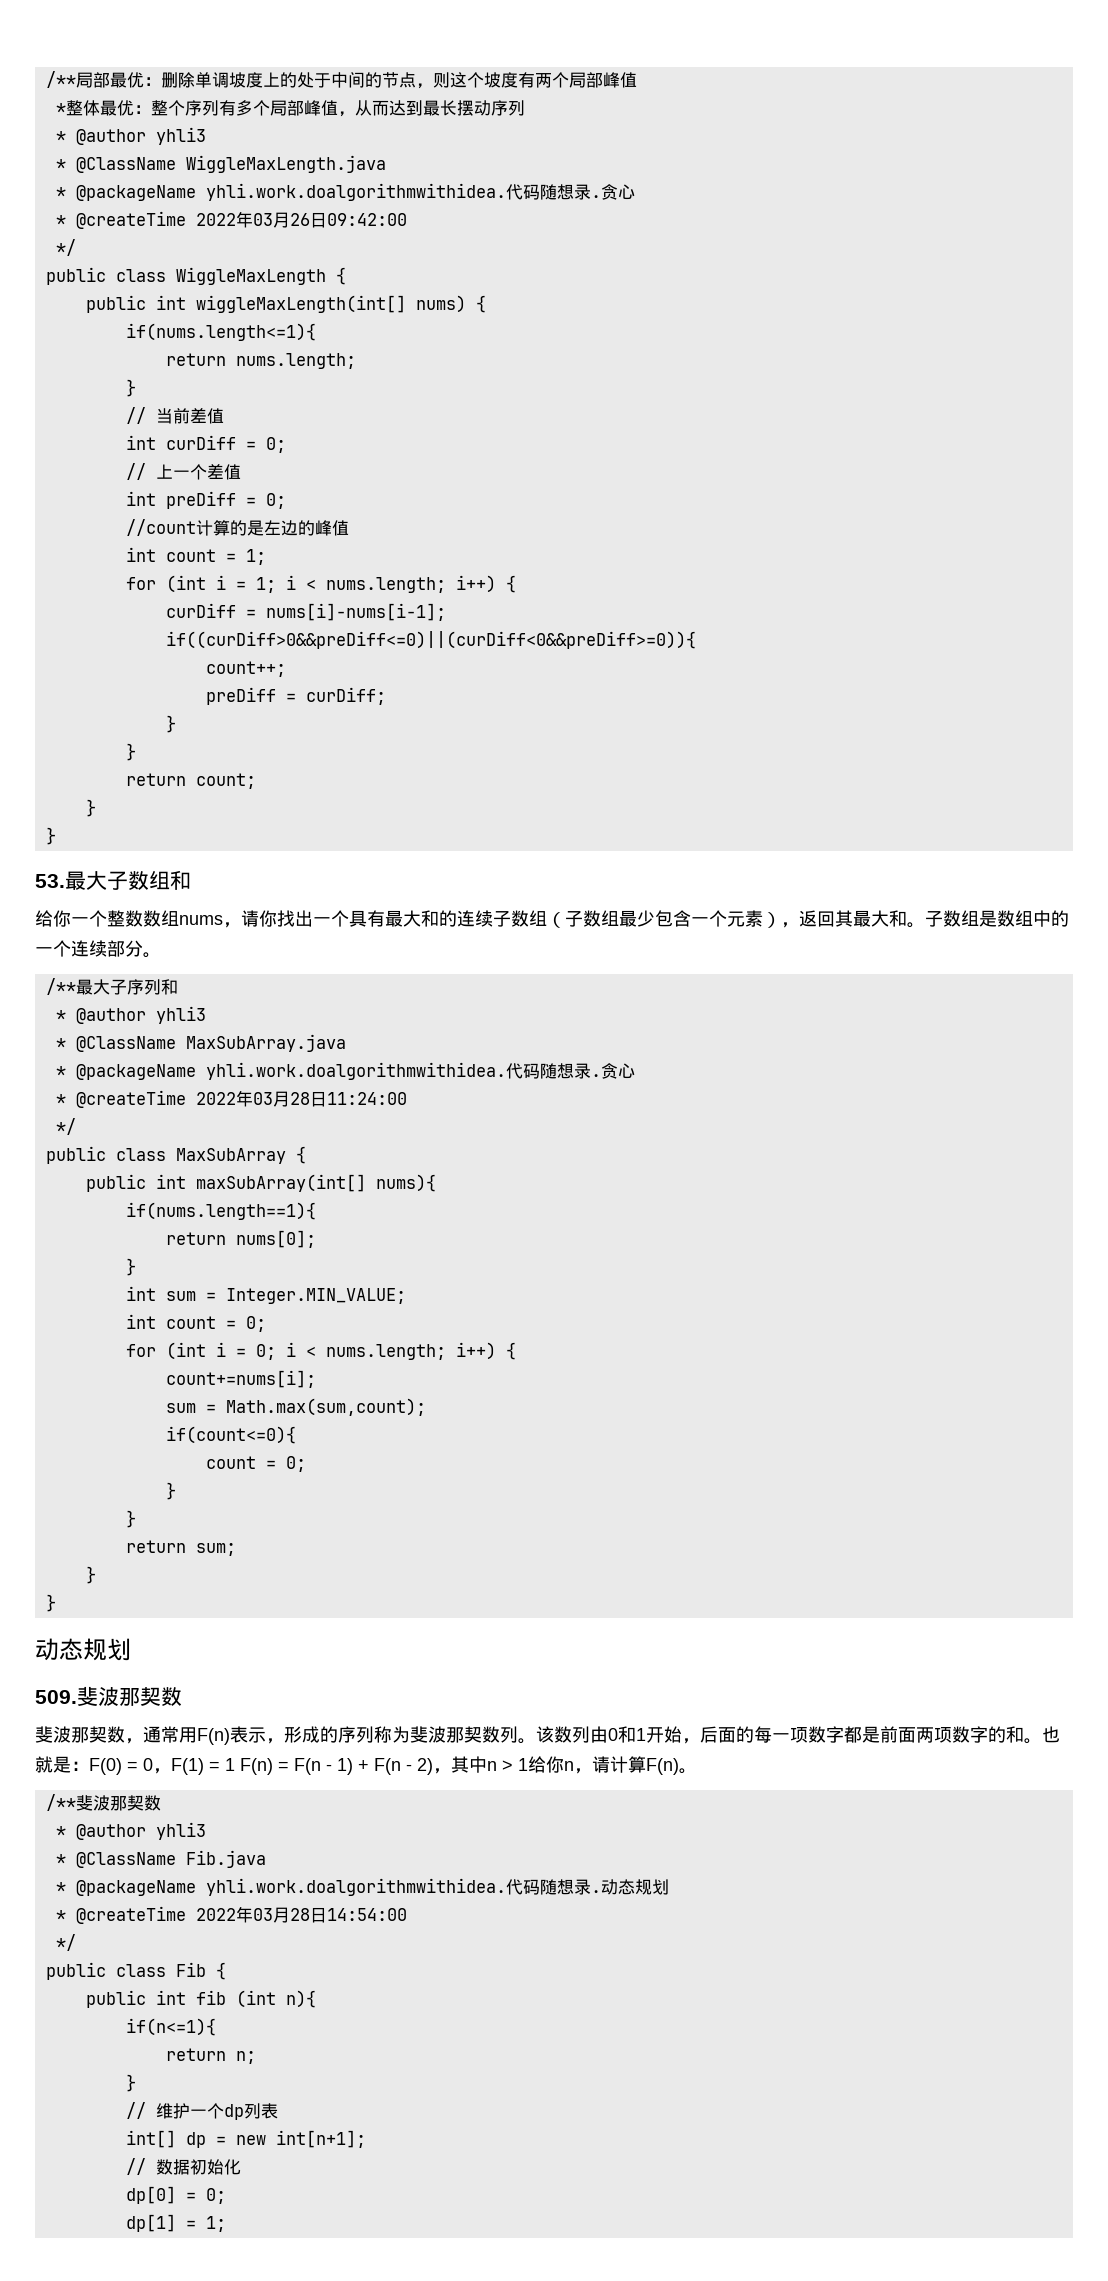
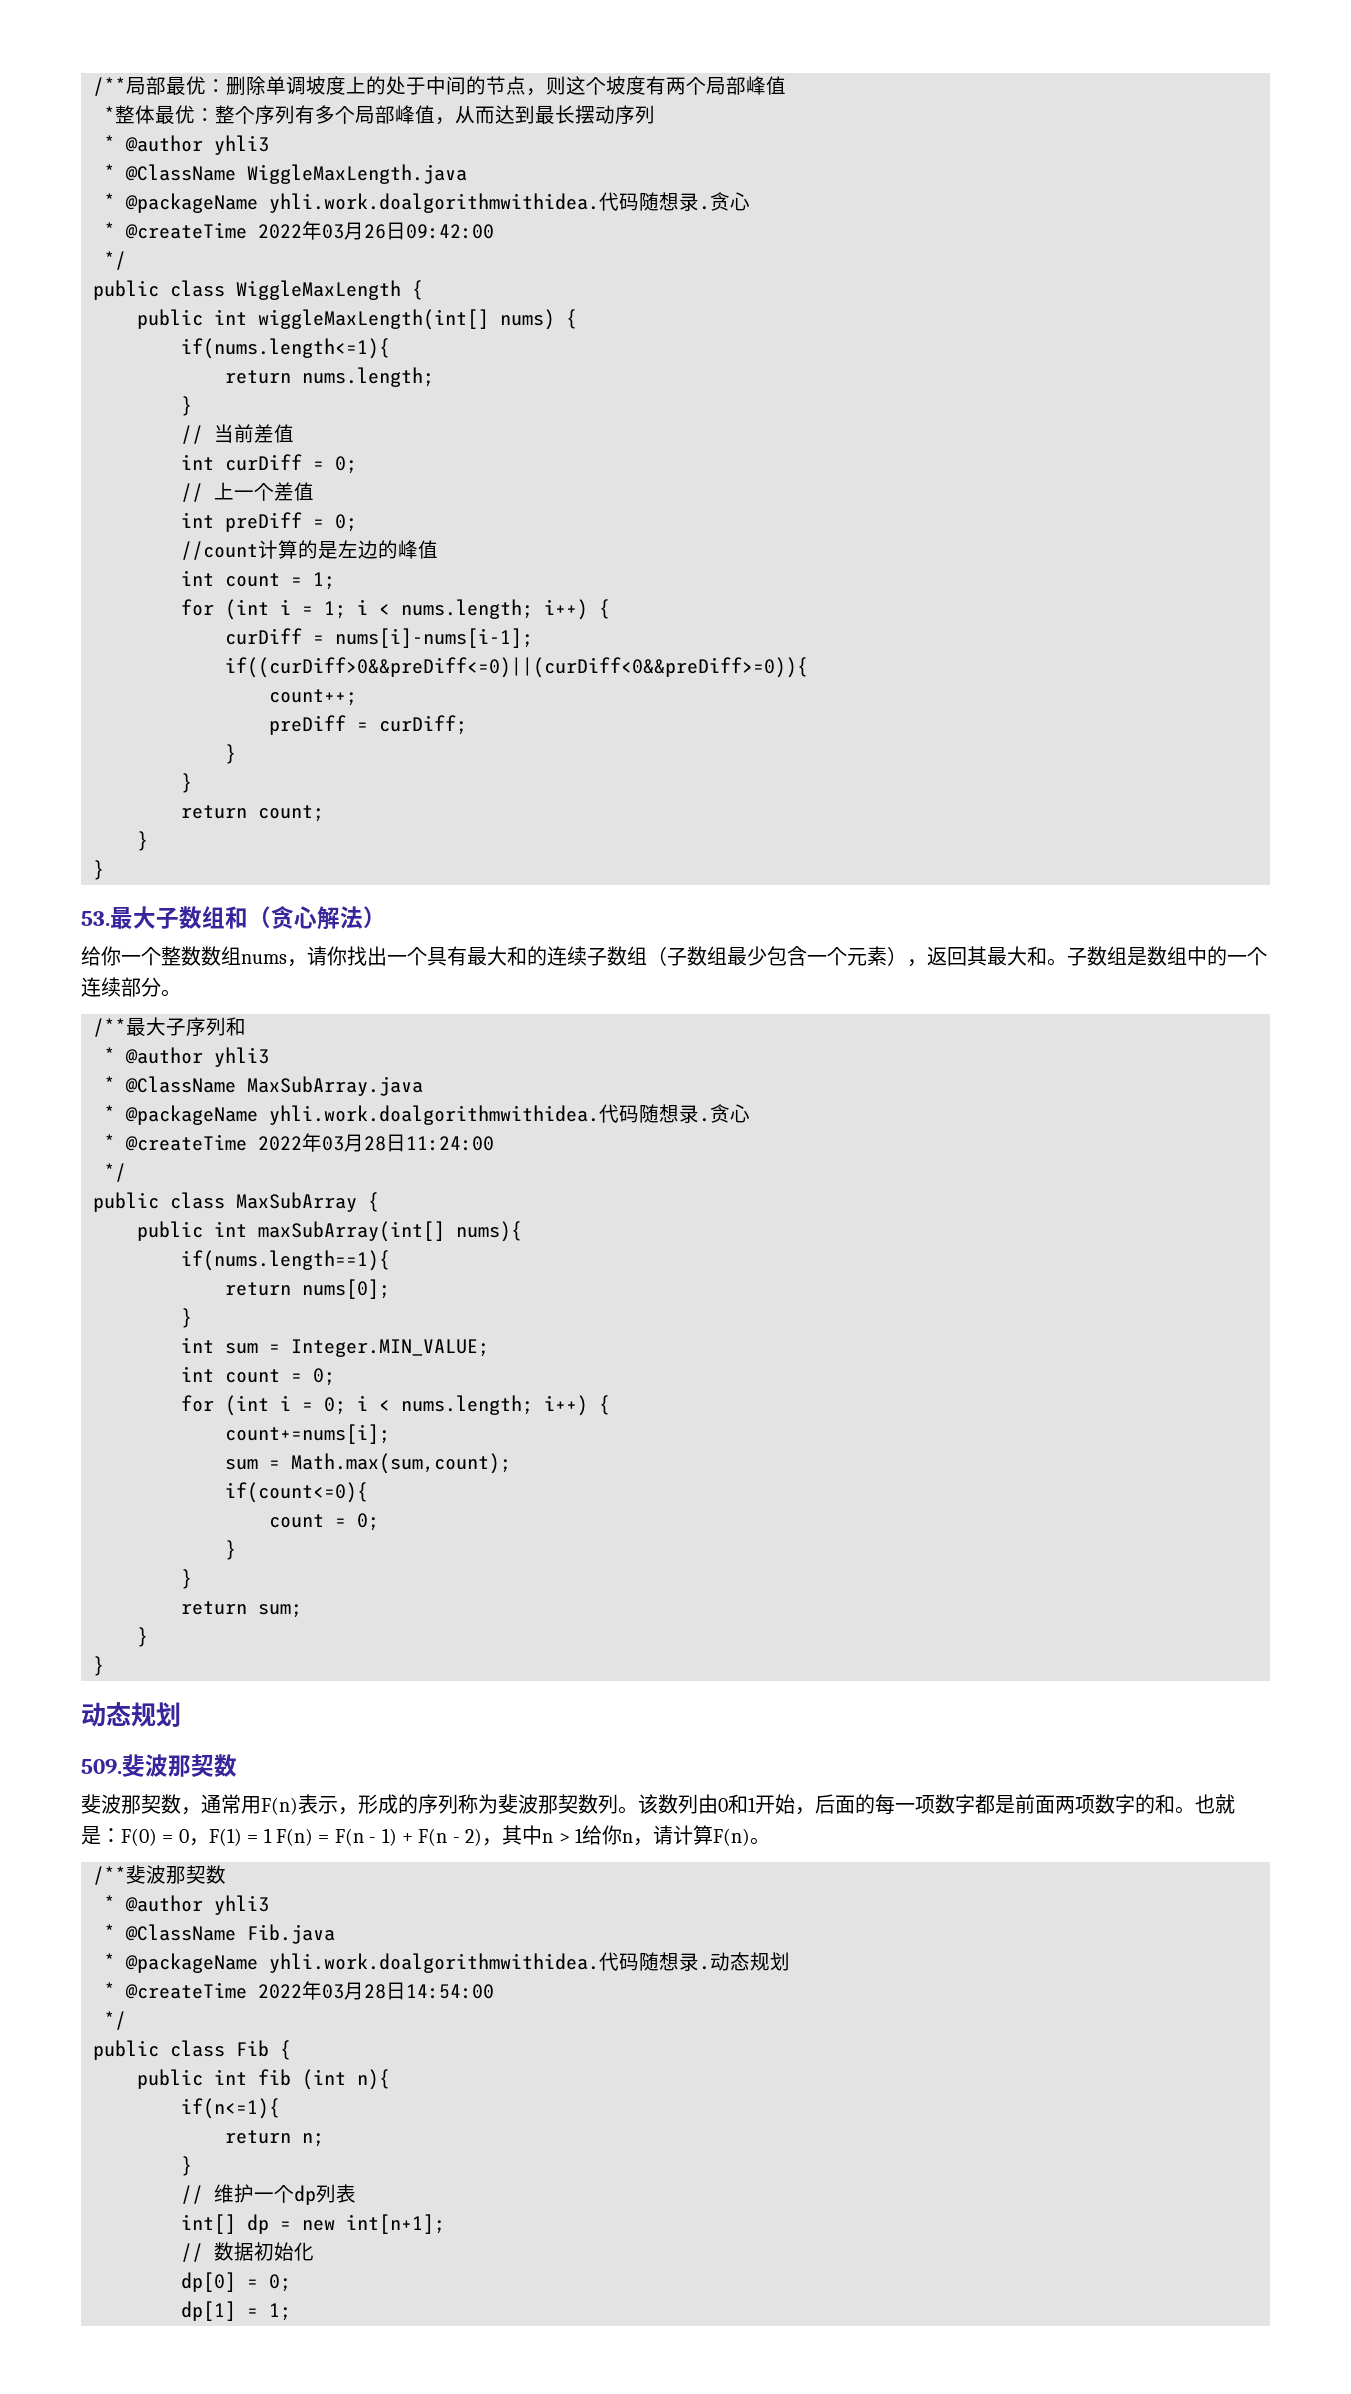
- 53.最大子数组和
+ 53.最大子数组和（贪心解法）

